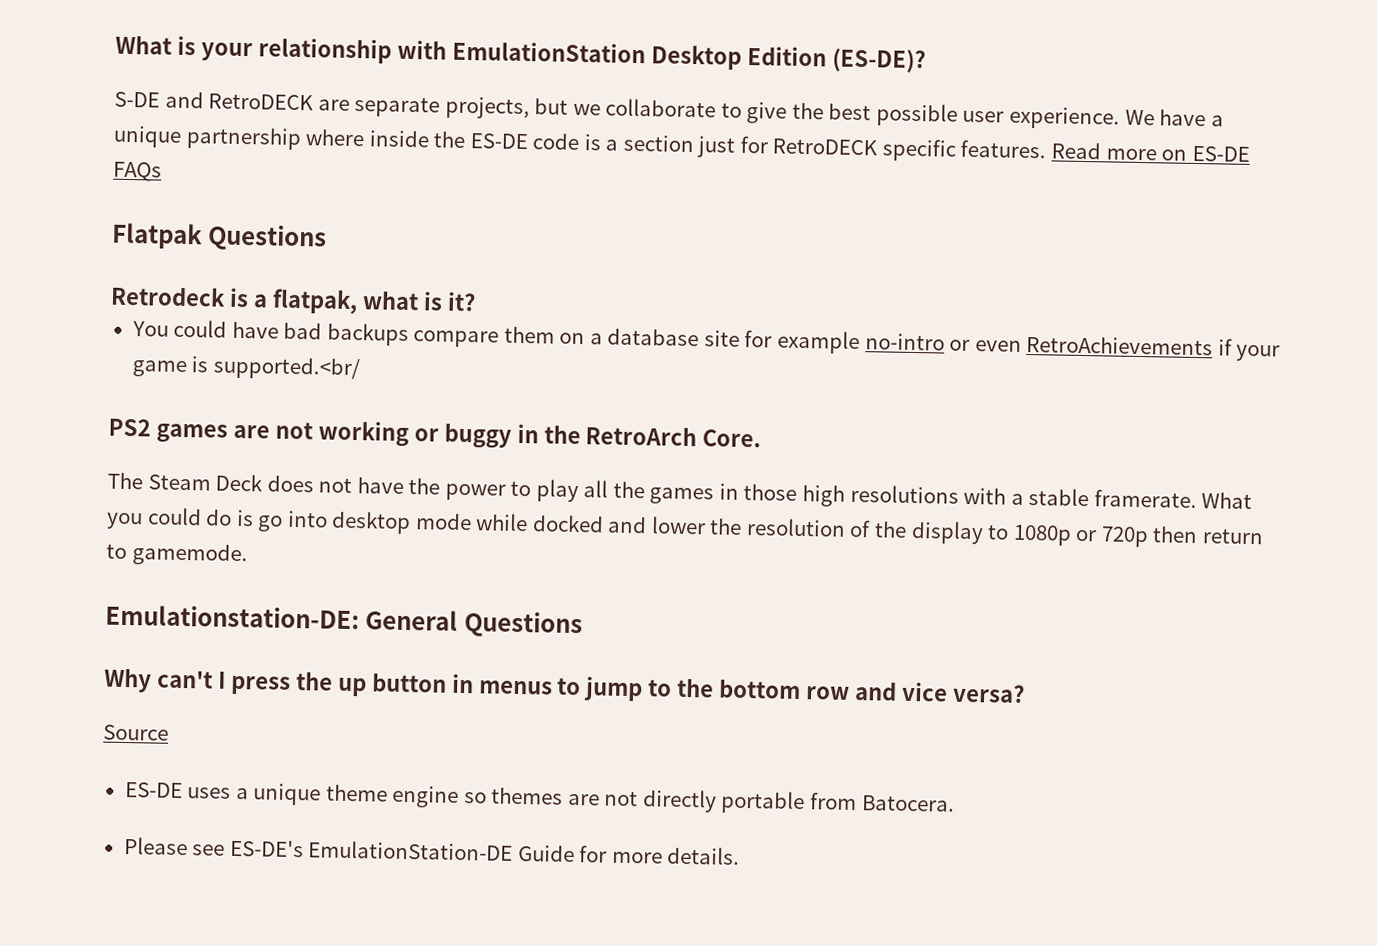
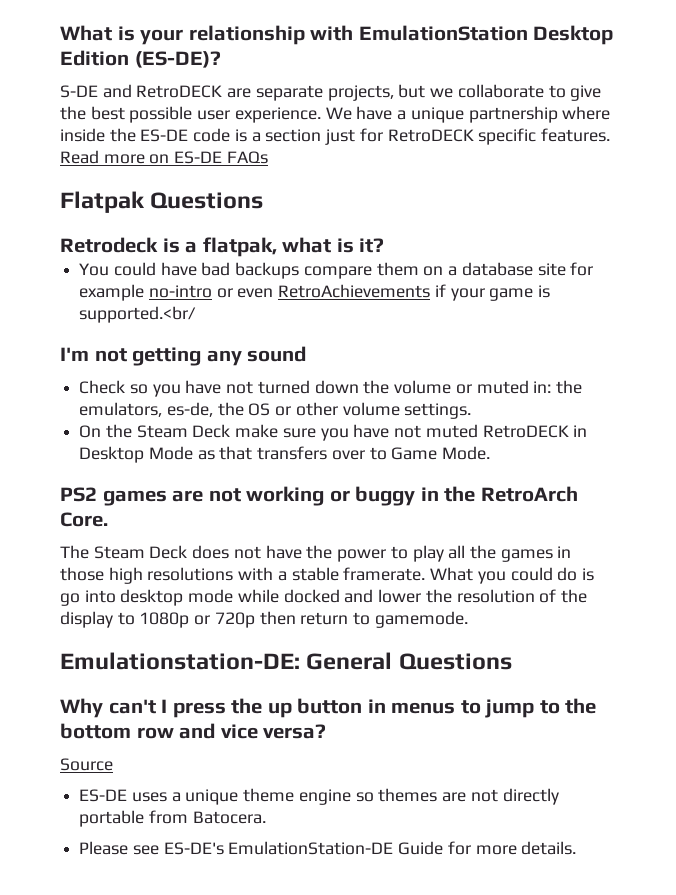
+ I'm not getting any sound
+ Check so you have not turned down the volume or muted in: the emulators, es-de, the OS or other volume settings.
+ On the Steam Deck make sure you have not muted RetroDECK in Desktop Mode as that transfers over to Game Mode.

